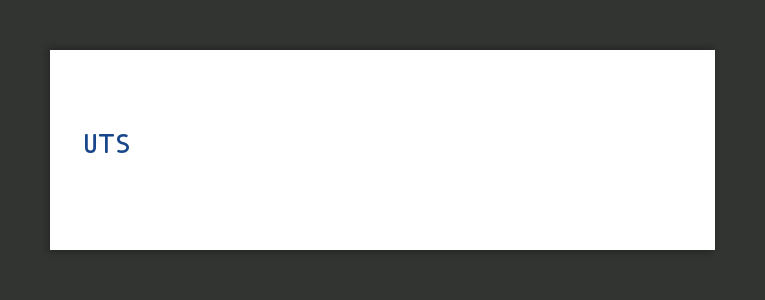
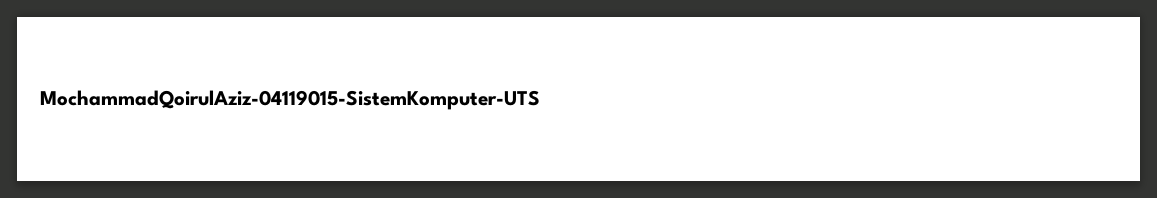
- UTS
+ MochammadQoirulAziz-04119015-SistemKomputer-UTS

